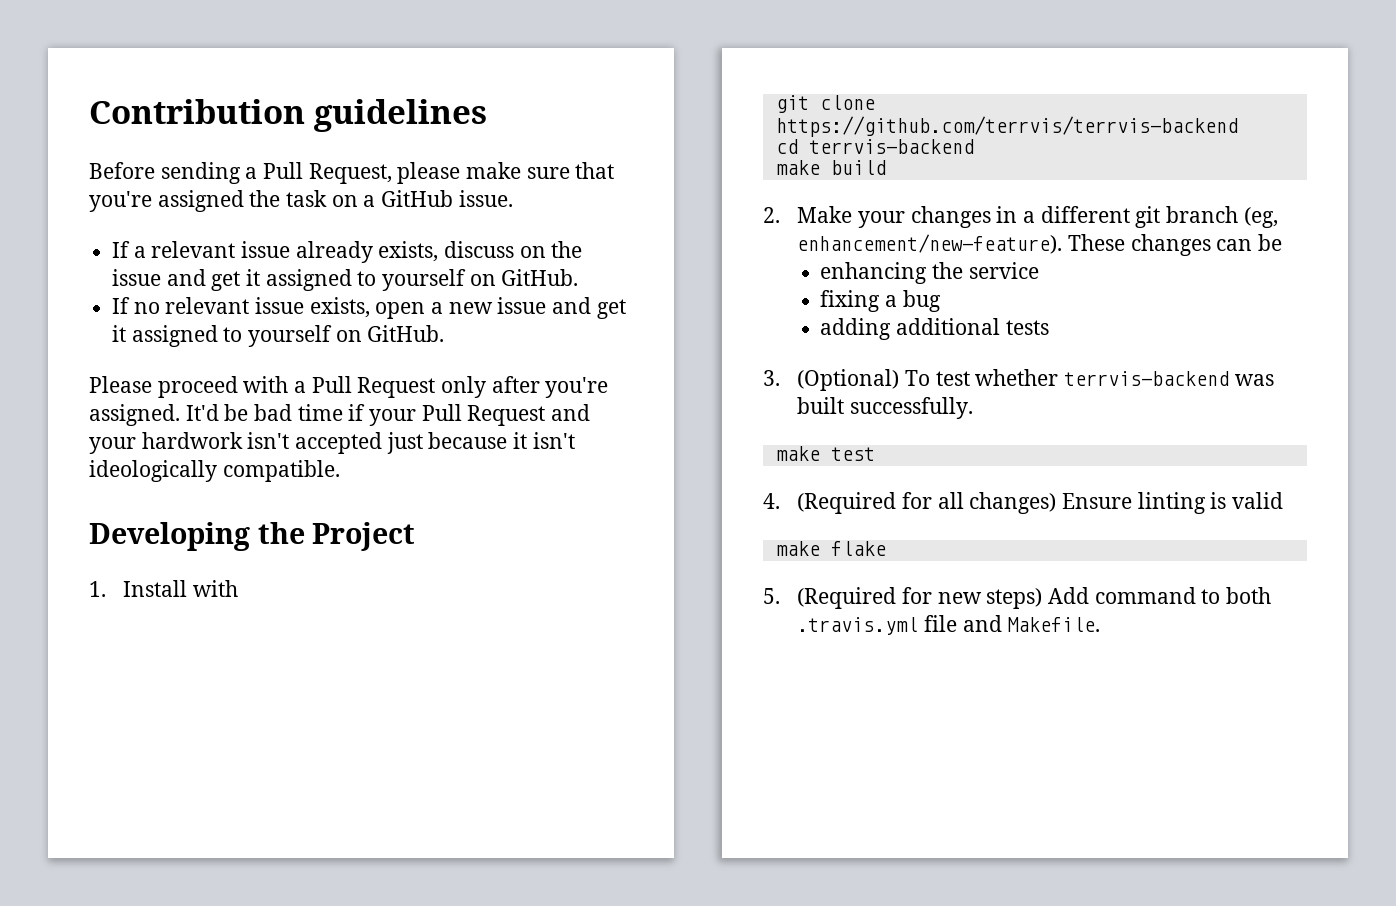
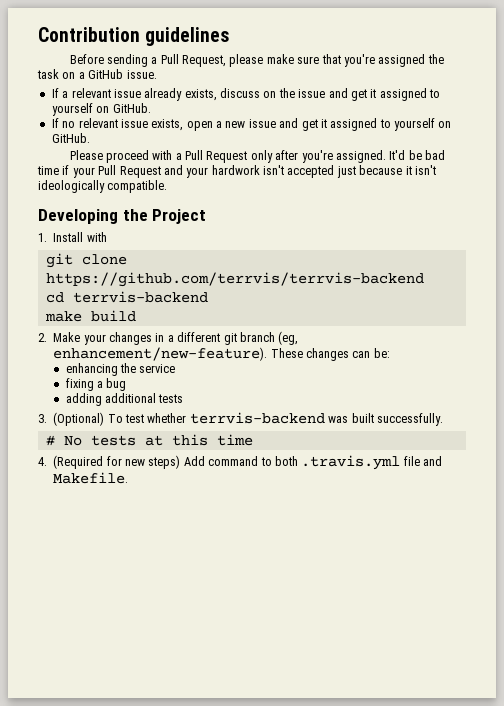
- These changes can be
+ These changes can be:
- make test
- 4. (Required for all changes) Ensure linting is valid
- make flake
- 5. (Required for new steps) Add command to both .travis.yml file and Makefile.
+ # No tests at this time
+ 4. (Required for new steps) Add command to both .travis.yml file and Makefile.

